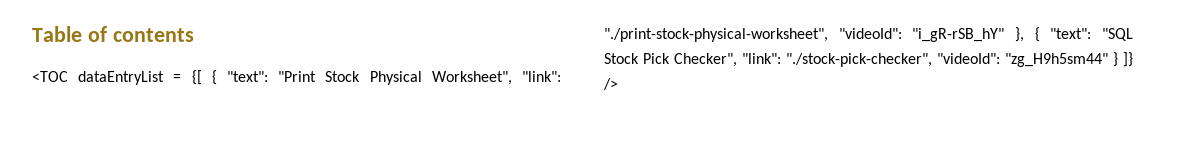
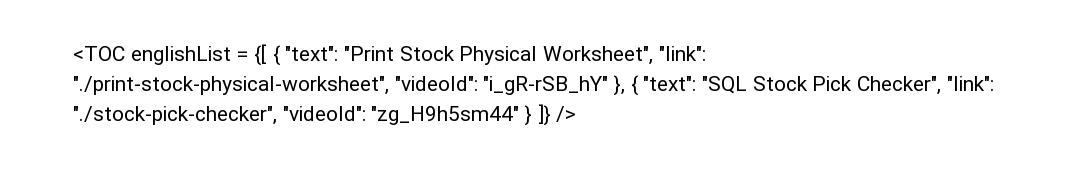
- Table of contents
- <TOC dataEntryList = {[ { "text": "Print Stock Physical Worksheet", "link": "./print-stock-physical-worksheet", "videoId": "i_gR-rSB_hY" }, { "text": "SQL Stock Pick Checker", "link": "./stock-pick-checker", "videoId": "zg_H9h5sm44" } ]} />
+ <TOC englishList = {[ { "text": "Print Stock Physical Worksheet", "link": "./print-stock-physical-worksheet", "videoId": "i_gR-rSB_hY" }, { "text": "SQL Stock Pick Checker", "link": "./stock-pick-checker", "videoId": "zg_H9h5sm44" } ]} />

